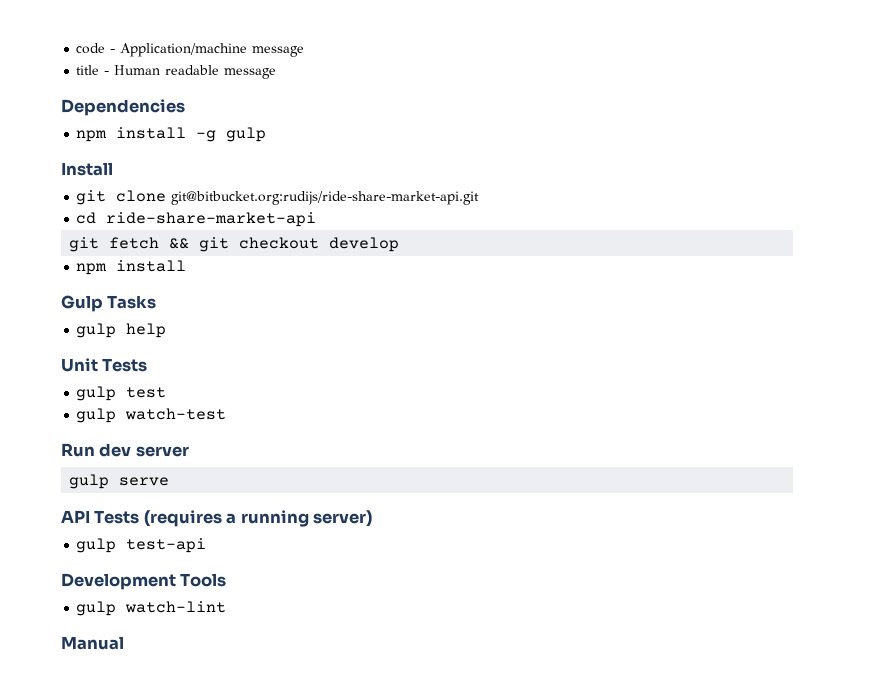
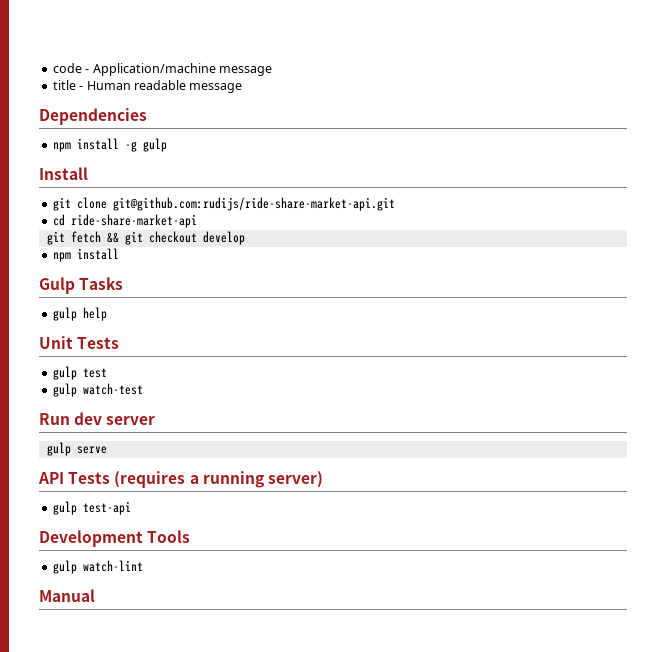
- git clone git@bitbucket.org:rudijs/ride-share-market-api.git
+ git clone git@github.com:rudijs/ride-share-market-api.git

